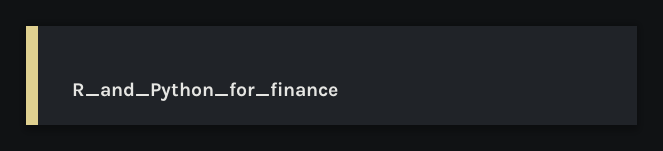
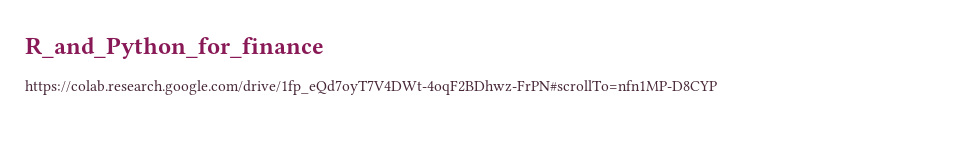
+ https://colab.research.google.com/drive/1fp_eQd7oyT7V4DWt-4oqF2BDhwz-FrPN#scrollTo=nfn1MP-D8CYP

